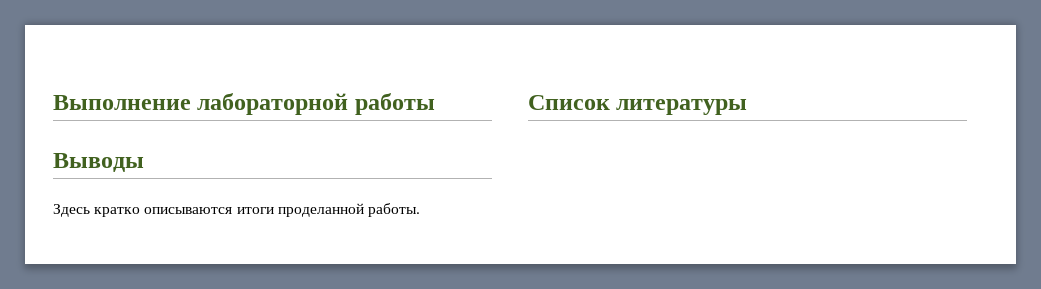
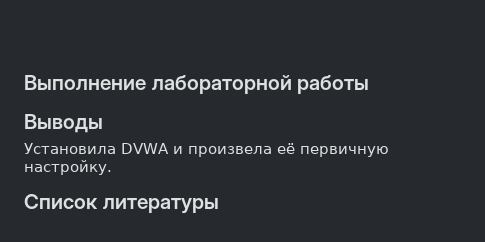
- Здесь кратко описываются итоги проделанной работы.
+ Установила DVWA и произвела её первичную настройку.

